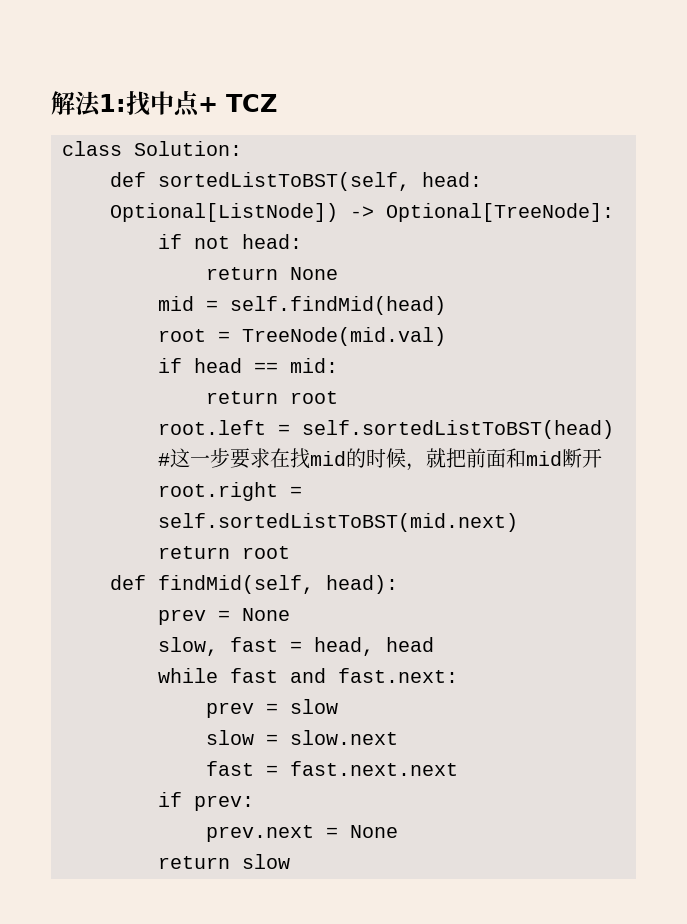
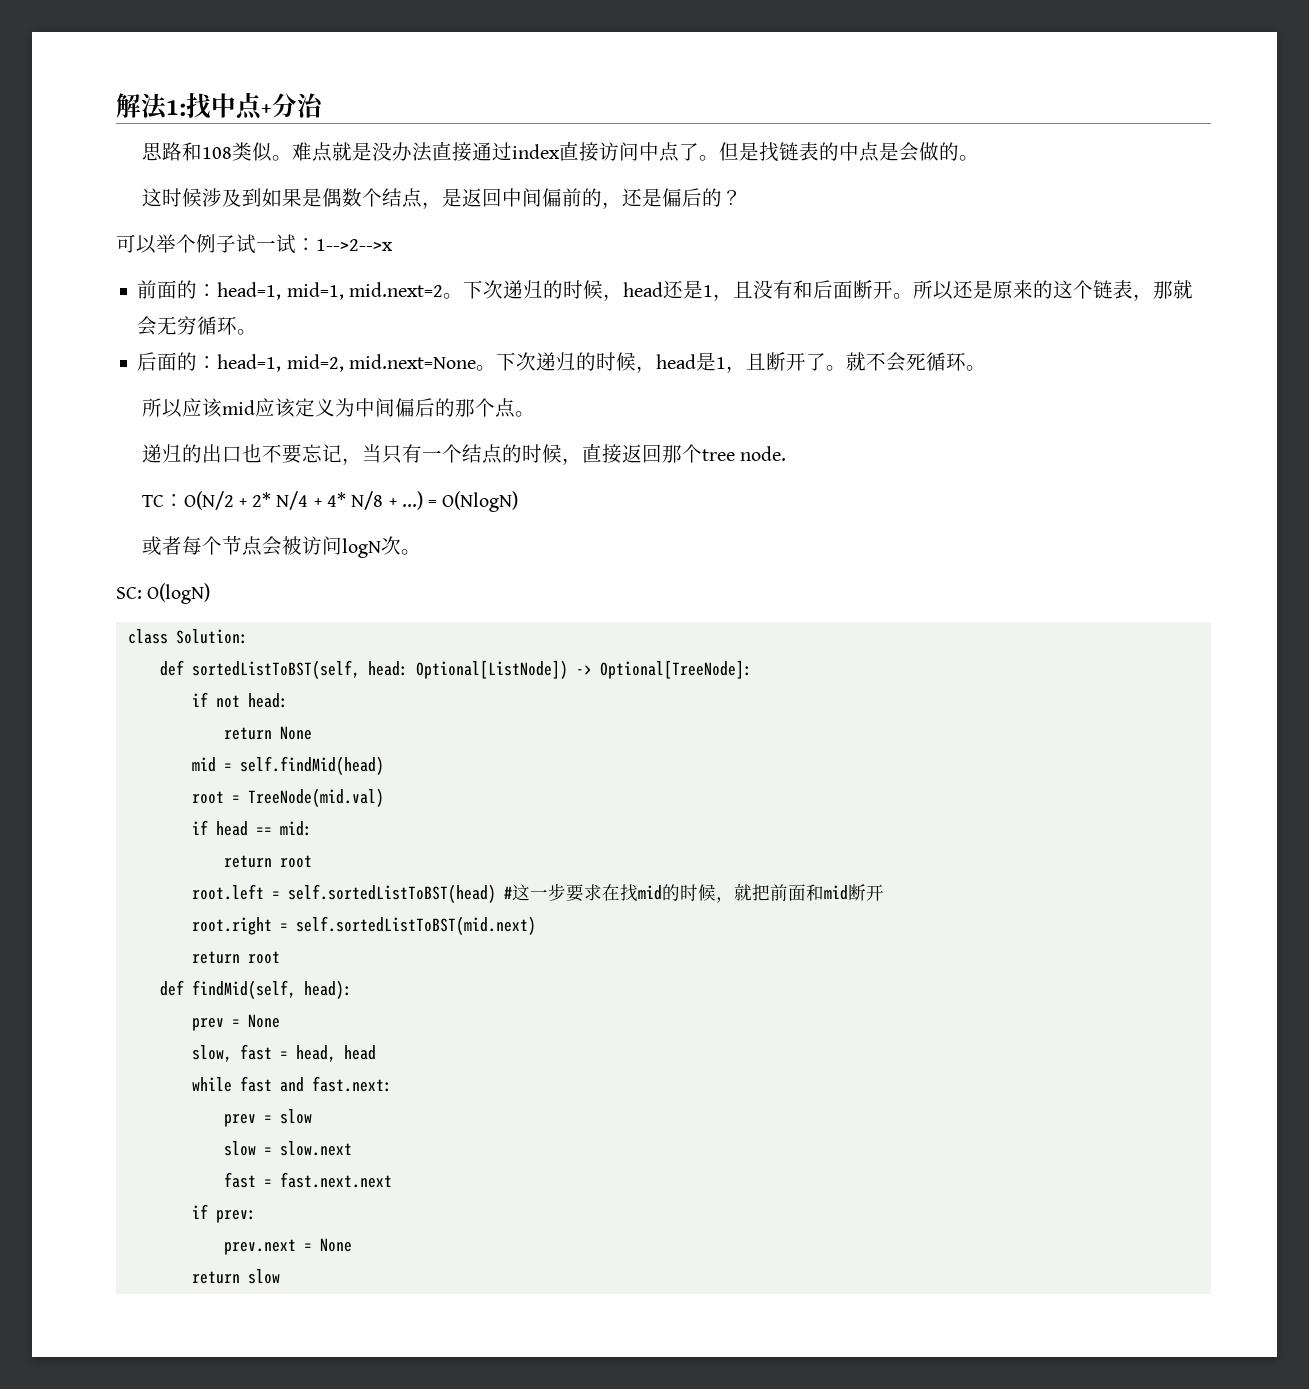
- 解法1:找中点+ TCZ
+ 解法1:找中点+分治
+ 思路和108类似。难点就是没办法直接通过index直接访问中点了。但是找链表的中点是会做的。
+ 这时候涉及到如果是偶数个结点，是返回中间偏前的，还是偏后的？
+ 可以举个例子试一试：1-->2-->x
+ 前面的：head=1, mid=1, mid.next=2。下次递归的时候，head还是1，且没有和后面断开。所以还是原来的这个链表，那就会无穷循环。
+ 后面的：head=1, mid=2, mid.next=None。下次递归的时候，head是1，且断开了。就不会死循环。
+ 所以应该mid应该定义为中间偏后的那个点。
+ 递归的出口也不要忘记，当只有一个结点的时候，直接返回那个tree node.
+ TC：O(N/2 + 2* N/4 + 4* N/8 + ...) = O(NlogN)
+ 或者每个节点会被访问logN次。
+ SC: O(logN)

